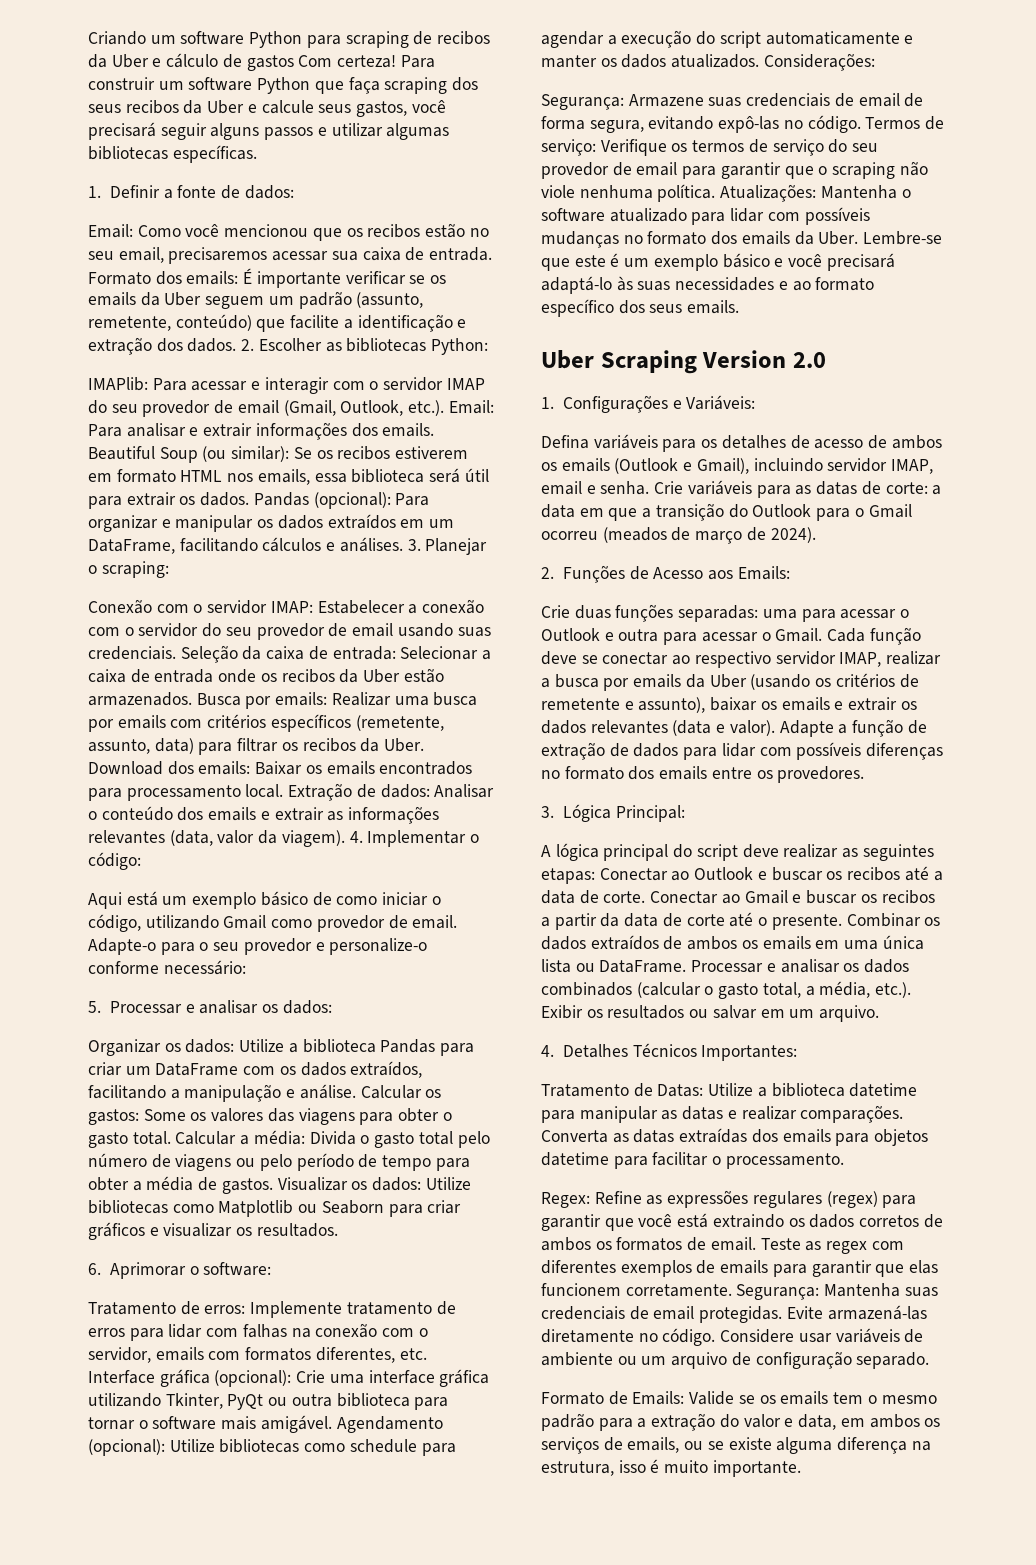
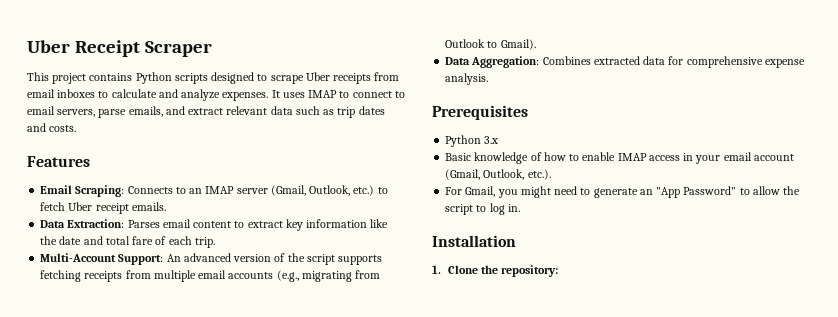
- Criando um software Python para scraping de recibos da Uber e cálculo de gastos Com certeza! Para construir um software Python que faça scraping dos seus recibos da Uber e calcule seus gastos, você precisará seguir alguns passos e utilizar algumas bibliotecas específicas.
- 1. Definir a fonte de dados:
- Email: Como você mencionou que os recibos estão no seu email, precisaremos acessar sua caixa de entrada. Formato dos emails: É importante verificar se os emails da Uber seguem um padrão (assunto, remetente, conteúdo) que facilite a identificação e extração dos dados. 2. Escolher as bibliotecas Python:
- IMAPlib: Para acessar e interagir com o servidor IMAP do seu provedor de email (Gmail, Outlook, etc.). Email: Para analisar e extrair informações dos emails. Beautiful Soup (ou similar): Se os recibos estiverem em formato HTML nos emails, essa biblioteca será útil para extrair os dados. Pandas (opcional): Para organizar e manipular os dados extraídos em um DataFrame, facilitando cálculos e análises. 3. Planejar o scraping:
- Conexão com o servidor IMAP: Estabelecer a conexão com o servidor do seu provedor de email usando suas credenciais. Seleção da caixa de entrada: Selecionar a caixa de entrada onde os recibos da Uber estão armazenados. Busca por emails: Realizar uma busca por emails com critérios específicos (remetente, assunto, data) para filtrar os recibos da Uber. Download dos emails: Baixar os emails encontrados para processamento local. Extração de dados: Analisar o conteúdo dos emails e extrair as informações relevantes (data, valor da viagem). 4. Implementar o código:
- Aqui está um exemplo básico de como iniciar o código, utilizando Gmail como provedor de email. Adapte-o para o seu provedor e personalize-o conforme necessário:
- 5. Processar e analisar os dados:
- Organizar os dados: Utilize a biblioteca Pandas para criar um DataFrame com os dados extraídos, facilitando a manipulação e análise. Calcular os gastos: Some os valores das viagens para obter o gasto total. Calcular a média: Divida o gasto total pelo número de viagens ou pelo período de tempo para obter a média de gastos. Visualizar os dados: Utilize bibliotecas como Matplotlib ou Seaborn para criar gráficos e visualizar os resultados.
- 6. Aprimorar o software:
- Tratamento de erros: Implemente tratamento de erros para lidar com falhas na conexão com o servidor, emails com formatos diferentes, etc. Interface gráfica (opcional): Crie uma interface gráfica utilizando Tkinter, PyQt ou outra biblioteca para tornar o software mais amigável. Agendamento (opcional): Utilize bibliotecas como schedule para agendar a execução do script automaticamente e manter os dados atualizados. Considerações:
- Segurança: Armazene suas credenciais de email de forma segura, evitando expô-las no código. Termos de serviço: Verifique os termos de serviço do seu provedor de email para garantir que o scraping não viole nenhuma política. Atualizações: Mantenha o software atualizado para lidar com possíveis mudanças no formato dos emails da Uber. Lembre-se que este é um exemplo básico e você precisará adaptá-lo às suas necessidades e ao formato específico dos seus emails.
- Uber Scraping Version 2.0
- 1. Configurações e Variáveis:
- Defina variáveis para os detalhes de acesso de ambos os emails (Outlook e Gmail), incluindo servidor IMAP, email e senha. Crie variáveis para as datas de corte: a data em que a transição do Outlook para o Gmail ocorreu (meados de março de 2024).
- 2. Funções de Acesso aos Emails:
- Crie duas funções separadas: uma para acessar o Outlook e outra para acessar o Gmail. Cada função deve se conectar ao respectivo servidor IMAP, realizar a busca por emails da Uber (usando os critérios de remetente e assunto), baixar os emails e extrair os dados relevantes (data e valor). Adapte a função de extração de dados para lidar com possíveis diferenças no formato dos emails entre os provedores.
- 3. Lógica Principal:
- A lógica principal do script deve realizar as seguintes etapas: Conectar ao Outlook e buscar os recibos até a data de corte. Conectar ao Gmail e buscar os recibos a partir da data de corte até o presente. Combinar os dados extraídos de ambos os emails em uma única lista ou DataFrame. Processar e analisar os dados combinados (calcular o gasto total, a média, etc.). Exibir os resultados ou salvar em um arquivo.
- 4. Detalhes Técnicos Importantes:
- Tratamento de Datas: Utilize a biblioteca datetime para manipular as datas e realizar comparações. Converta as datas extraídas dos emails para objetos datetime para facilitar o processamento.
- Regex: Refine as expressões regulares (regex) para garantir que você está extraindo os dados corretos de ambos os formatos de email. Teste as regex com diferentes exemplos de emails para garantir que elas funcionem corretamente. Segurança: Mantenha suas credenciais de email protegidas. Evite armazená-las diretamente no código. Considere usar variáveis de ambiente ou um arquivo de configuração separado.
- Formato de Emails: Valide se os emails tem o mesmo padrão para a extração do valor e data, em ambos os serviços de emails, ou se existe alguma diferença na estrutura, isso é muito importante.
+ Uber Receipt Scraper
+ This project contains Python scripts designed to scrape Uber receipts from email inboxes to calculate and analyze expenses. It uses IMAP to connect to email servers, parse emails, and extract relevant data such as trip dates and costs.
+ Features
+ Email Scraping: Connects to an IMAP server (Gmail, Outlook, etc.) to fetch Uber receipt emails.
+ Data Extraction: Parses email content to extract key information like the date and total fare of each trip.
+ Multi-Account Support: An advanced version of the script supports fetching receipts from multiple email accounts (e.g., migrating from Outlook to Gmail).
+ Data Aggregation: Combines extracted data for comprehensive expense analysis.
+ Prerequisites
+ Python 3.x
+ Basic knowledge of how to enable IMAP access in your email account (Gmail, Outlook, etc.).
+ For Gmail, you might need to generate an "App Password" to allow the script to log in.
+ Installation
+ 1. Clone the repository:

